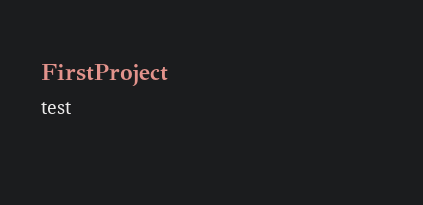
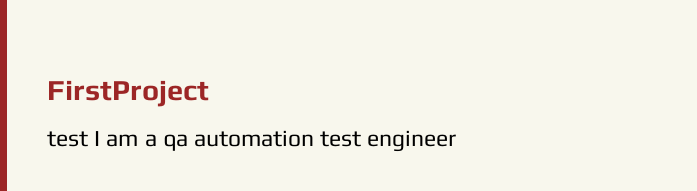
- test
+ test I am a qa automation test engineer

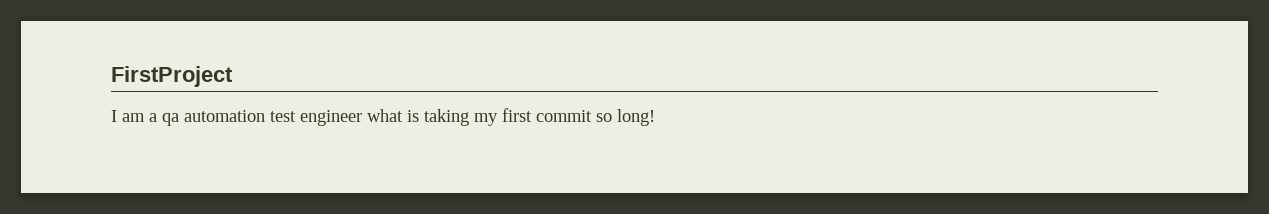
- test I am a qa automation test engineer
+ I am a qa automation test engineer what is taking my first commit so long!

